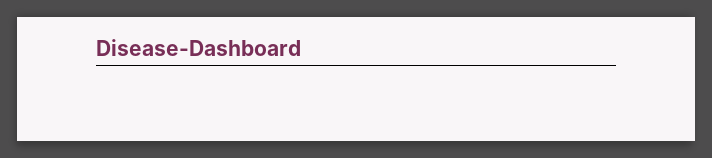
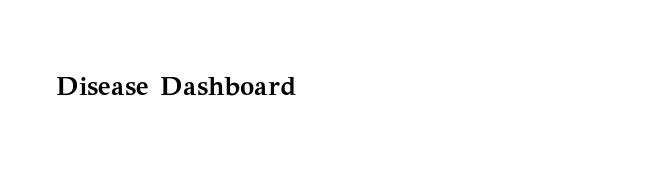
- Disease-Dashboard
+ Disease Dashboard

